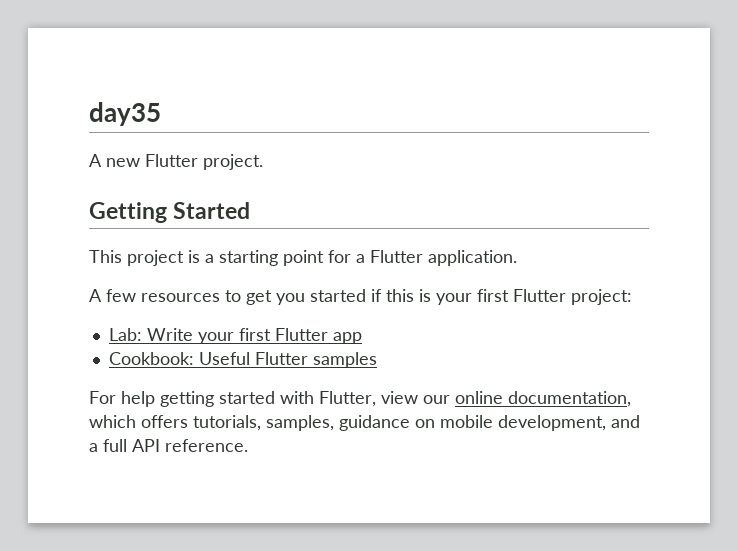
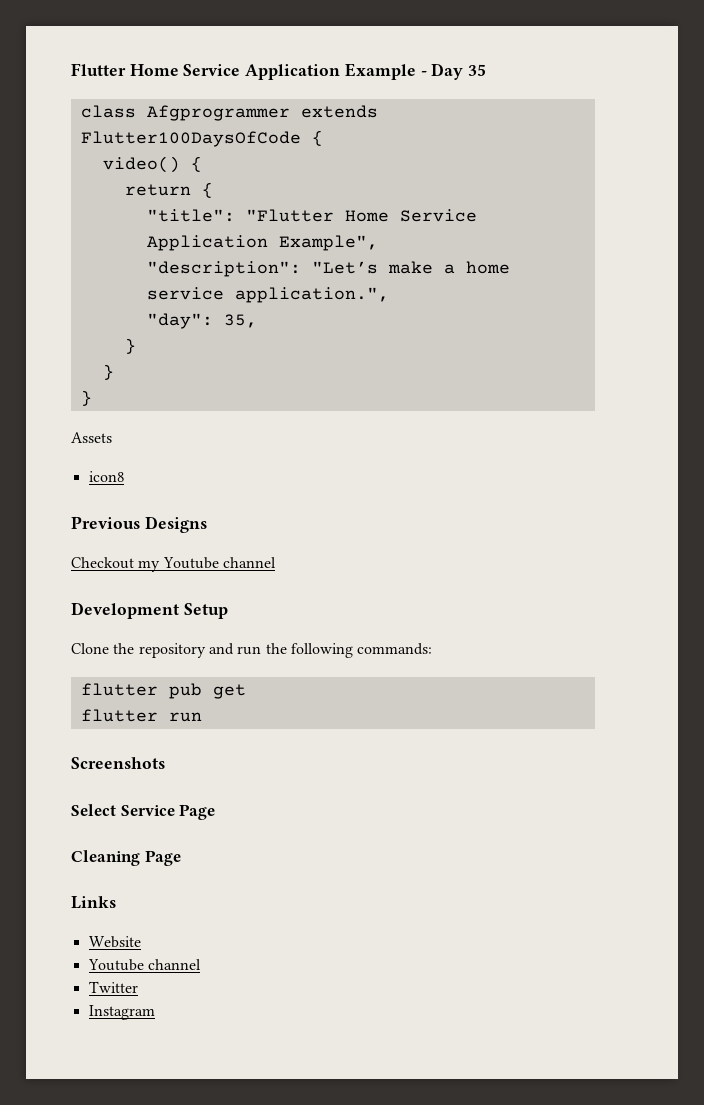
- day35
- A new Flutter project.
- Getting Started
- This project is a starting point for a Flutter application.
- A few resources to get you started if this is your first Flutter project:
- Lab: Write your first Flutter app
- Cookbook: Useful Flutter samples
- For help getting started with Flutter, view our online documentation, which offers tutorials, samples, guidance on mobile development, and a full API reference.
+ Flutter Home Service Application Example - Day 35
+ class Afgprogrammer extends Flutter100DaysOfCode {
+ video() {
+ return {
+ "title": "Flutter Home Service Application Example",
+ "description": "Let’s make a home service application.",
+ "day": 35,
+ }
+ }
+ }
+ Assets
+ icon8
+ Previous Designs
+ Checkout my Youtube channel
+ Development Setup
+ Clone the repository and run the following commands:
+ flutter pub get
+ flutter run
+ Screenshots
+ Select Service Page
+ Cleaning Page
+ Links
+ Website
+ Youtube channel
+ Twitter
+ Instagram

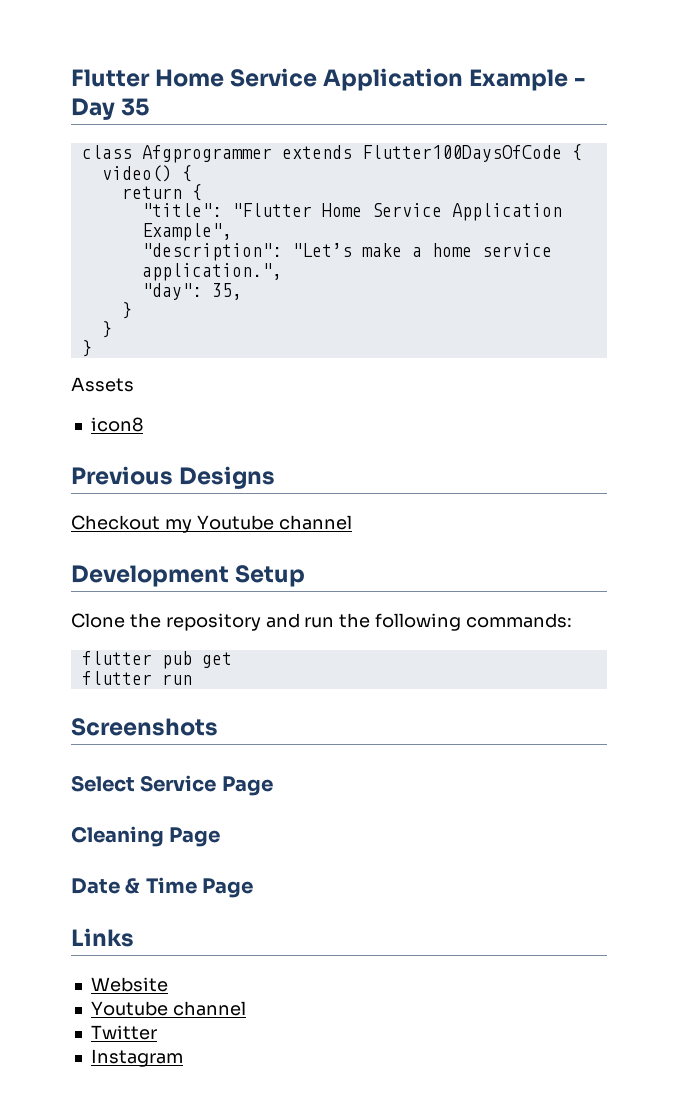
+ Date & Time Page

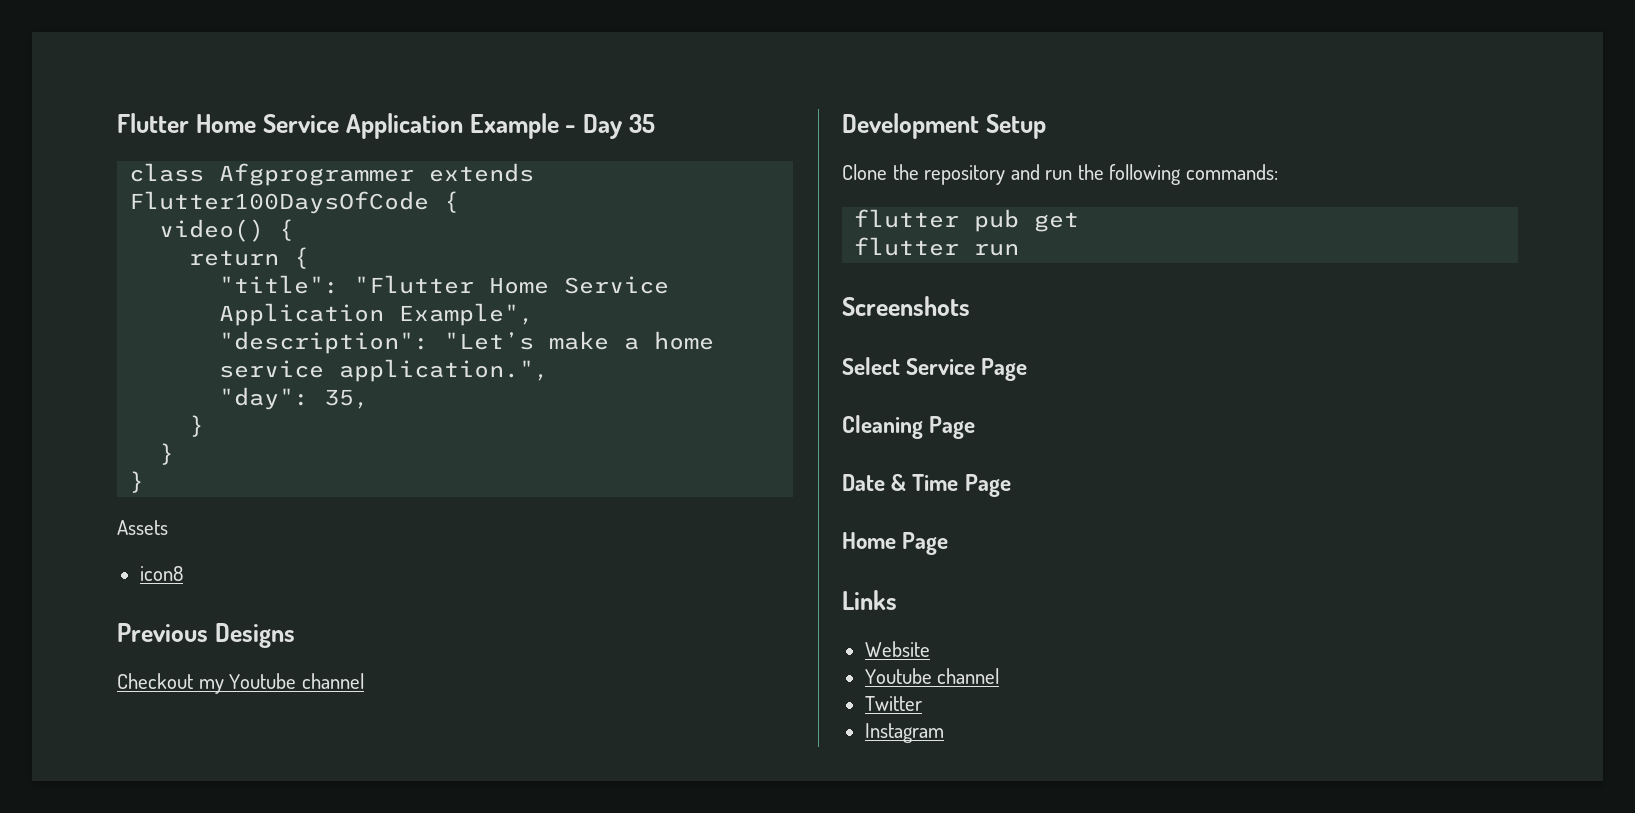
+ Home Page

